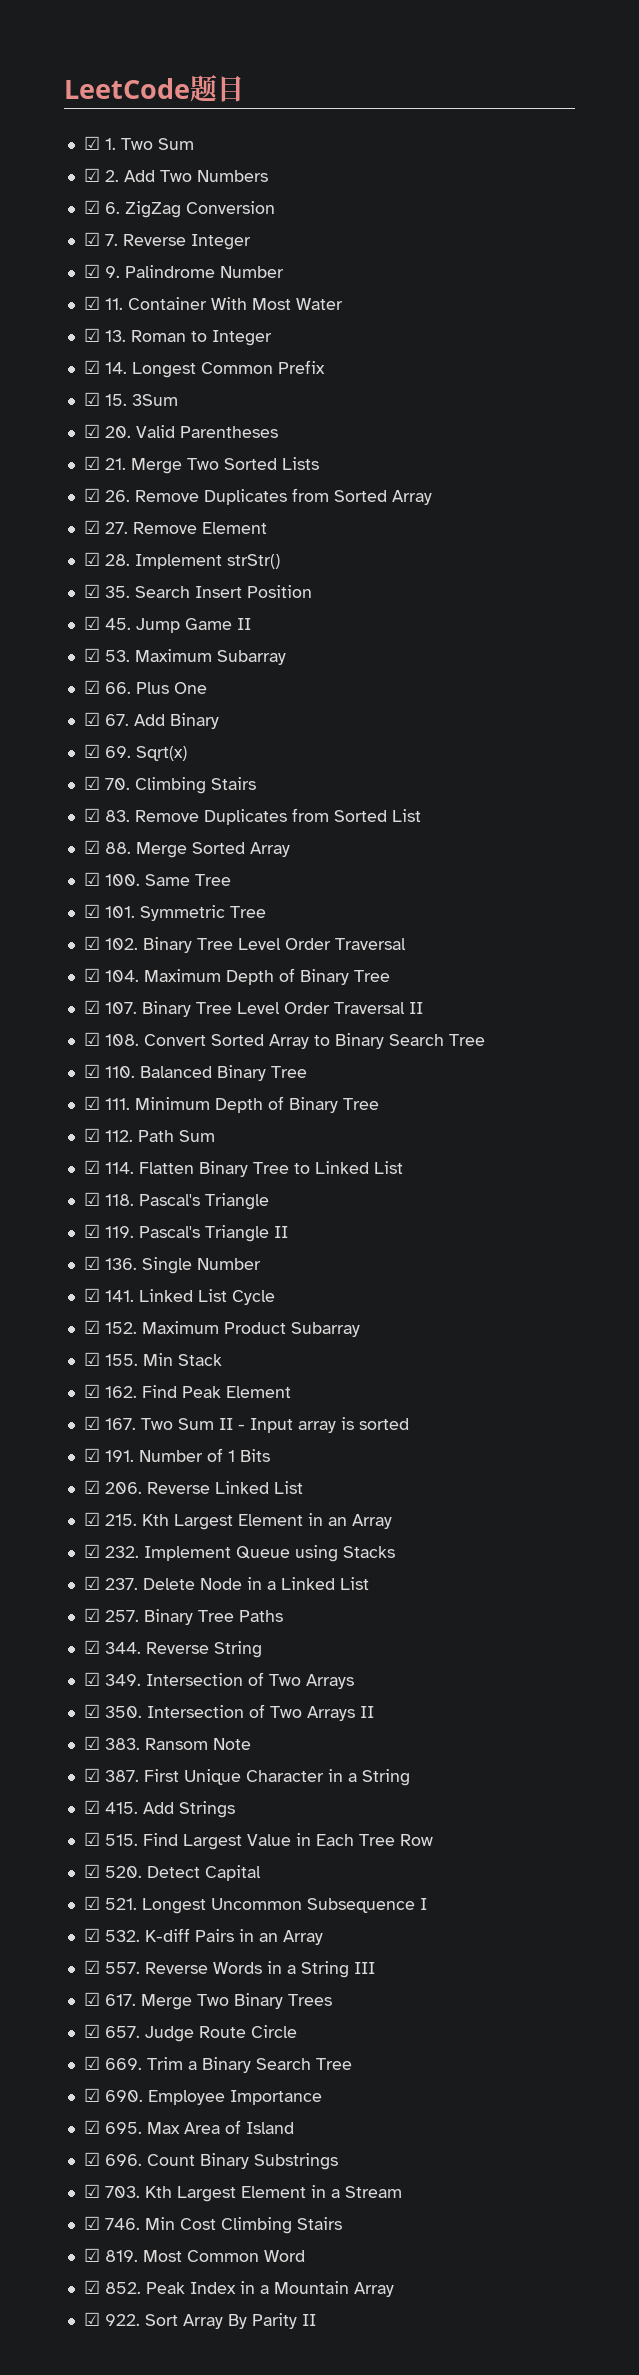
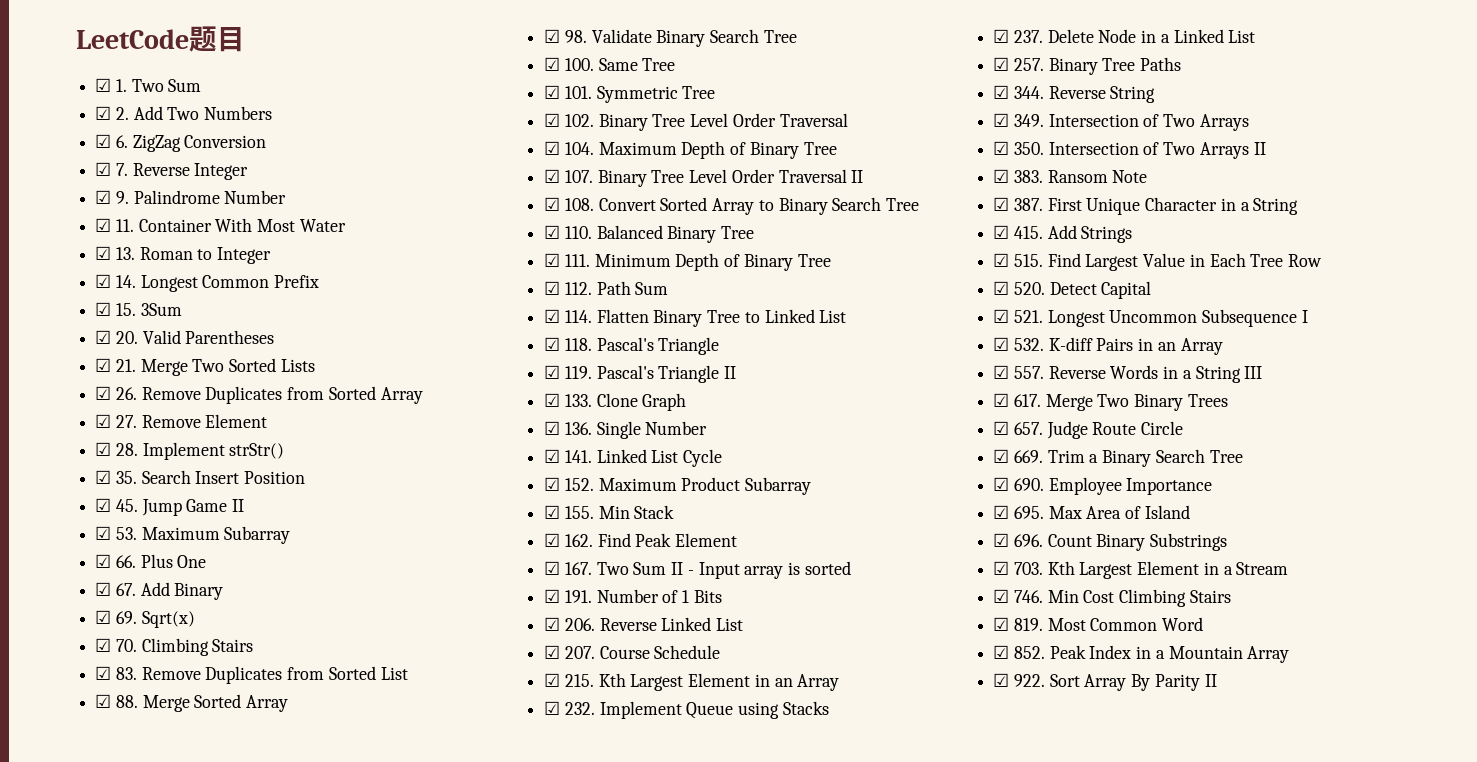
+ ☑ 98. Validate Binary Search Tree
+ ☑ 133. Clone Graph
+ ☑ 207. Course Schedule

